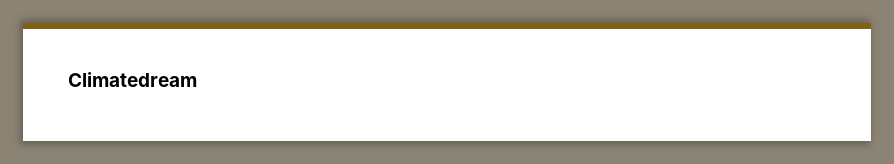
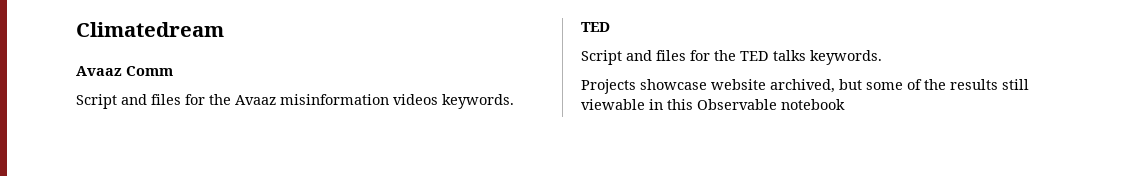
+ Avaaz Comm
+ Script and files for the Avaaz misinformation videos keywords.
+ TED
+ Script and files for the TED talks keywords.
+ Projects showcase website archived, but some of the results still viewable in this Observable notebook

